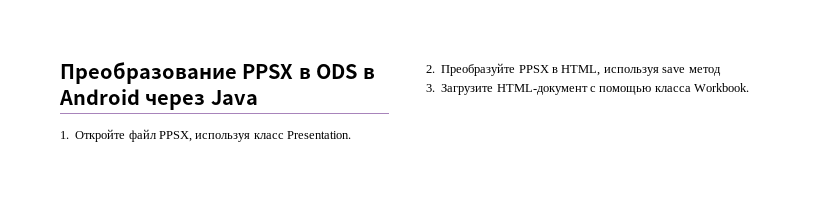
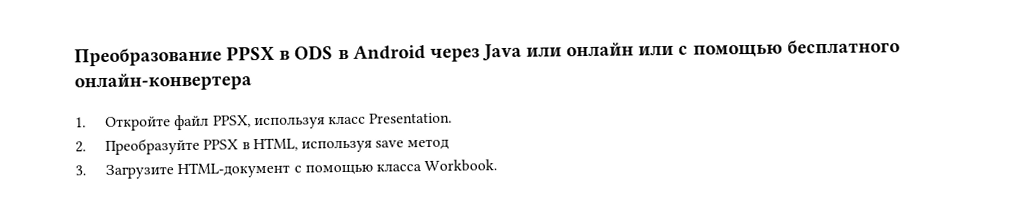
- Преобразование PPSX в ODS в Android через Java
+ Преобразование PPSX в ODS в Android через Java или онлайн или с помощью бесплатного онлайн-конвертера

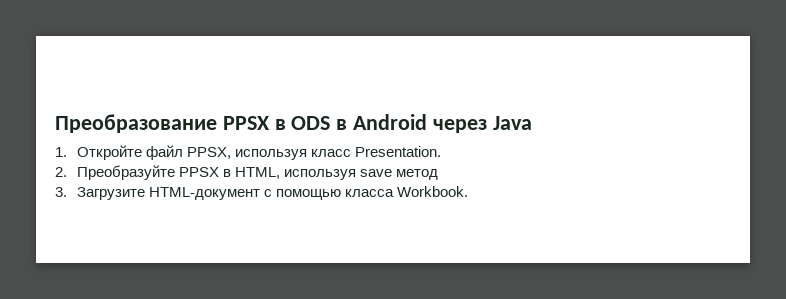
- Преобразование PPSX в ODS в Android через Java или онлайн или с помощью бесплатного онлайн-конвертера
+ Преобразование PPSX в ODS в Android через Java

